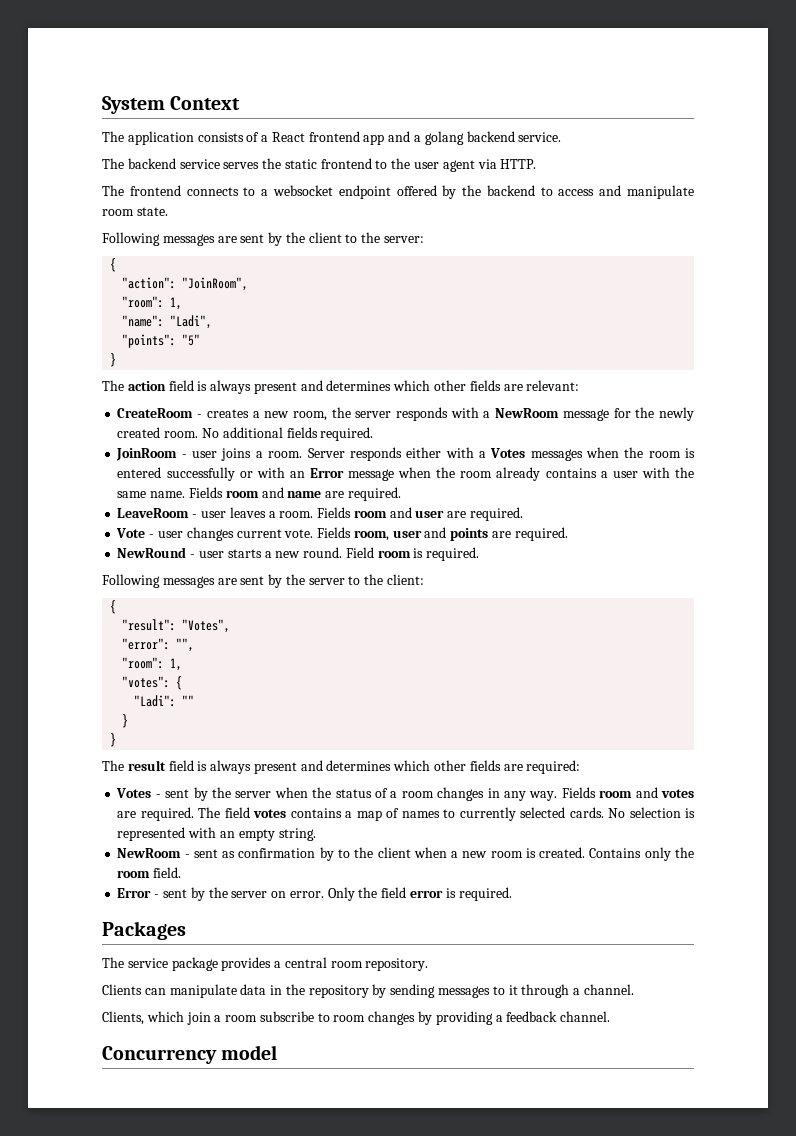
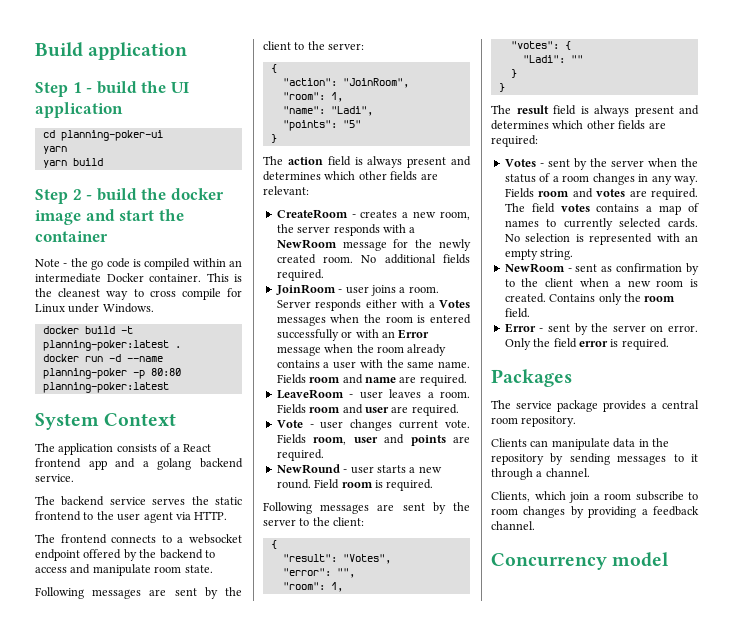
+ Build application
+ Step 1 - build the UI application
+ cd planning-poker-ui
+ yarn
+ yarn build
+ Step 2 - build the docker image and start the container
+ Note - the go code is compiled within an intermediate Docker container. This is the cleanest way to cross compile for Linux under Windows.
+ docker build -t planning-poker:latest .
+ docker run -d --name planning-poker -p 80:80 planning-poker:latest

